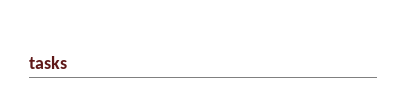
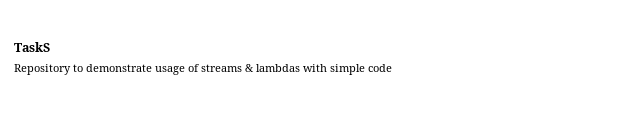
- tasks
+ TaskS
+ Repository to demonstrate usage of streams & lambdas with simple code

